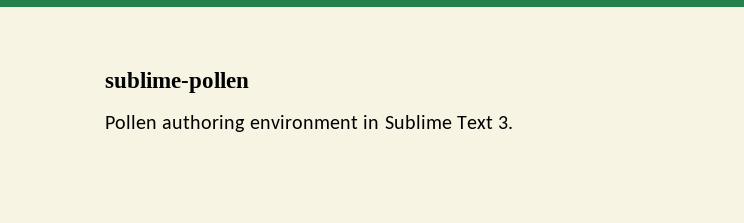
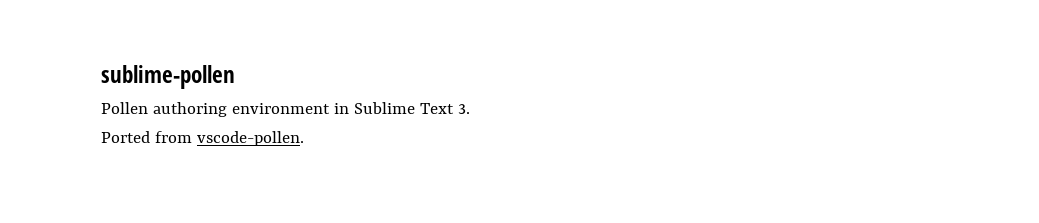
+ Ported from vscode-pollen.

